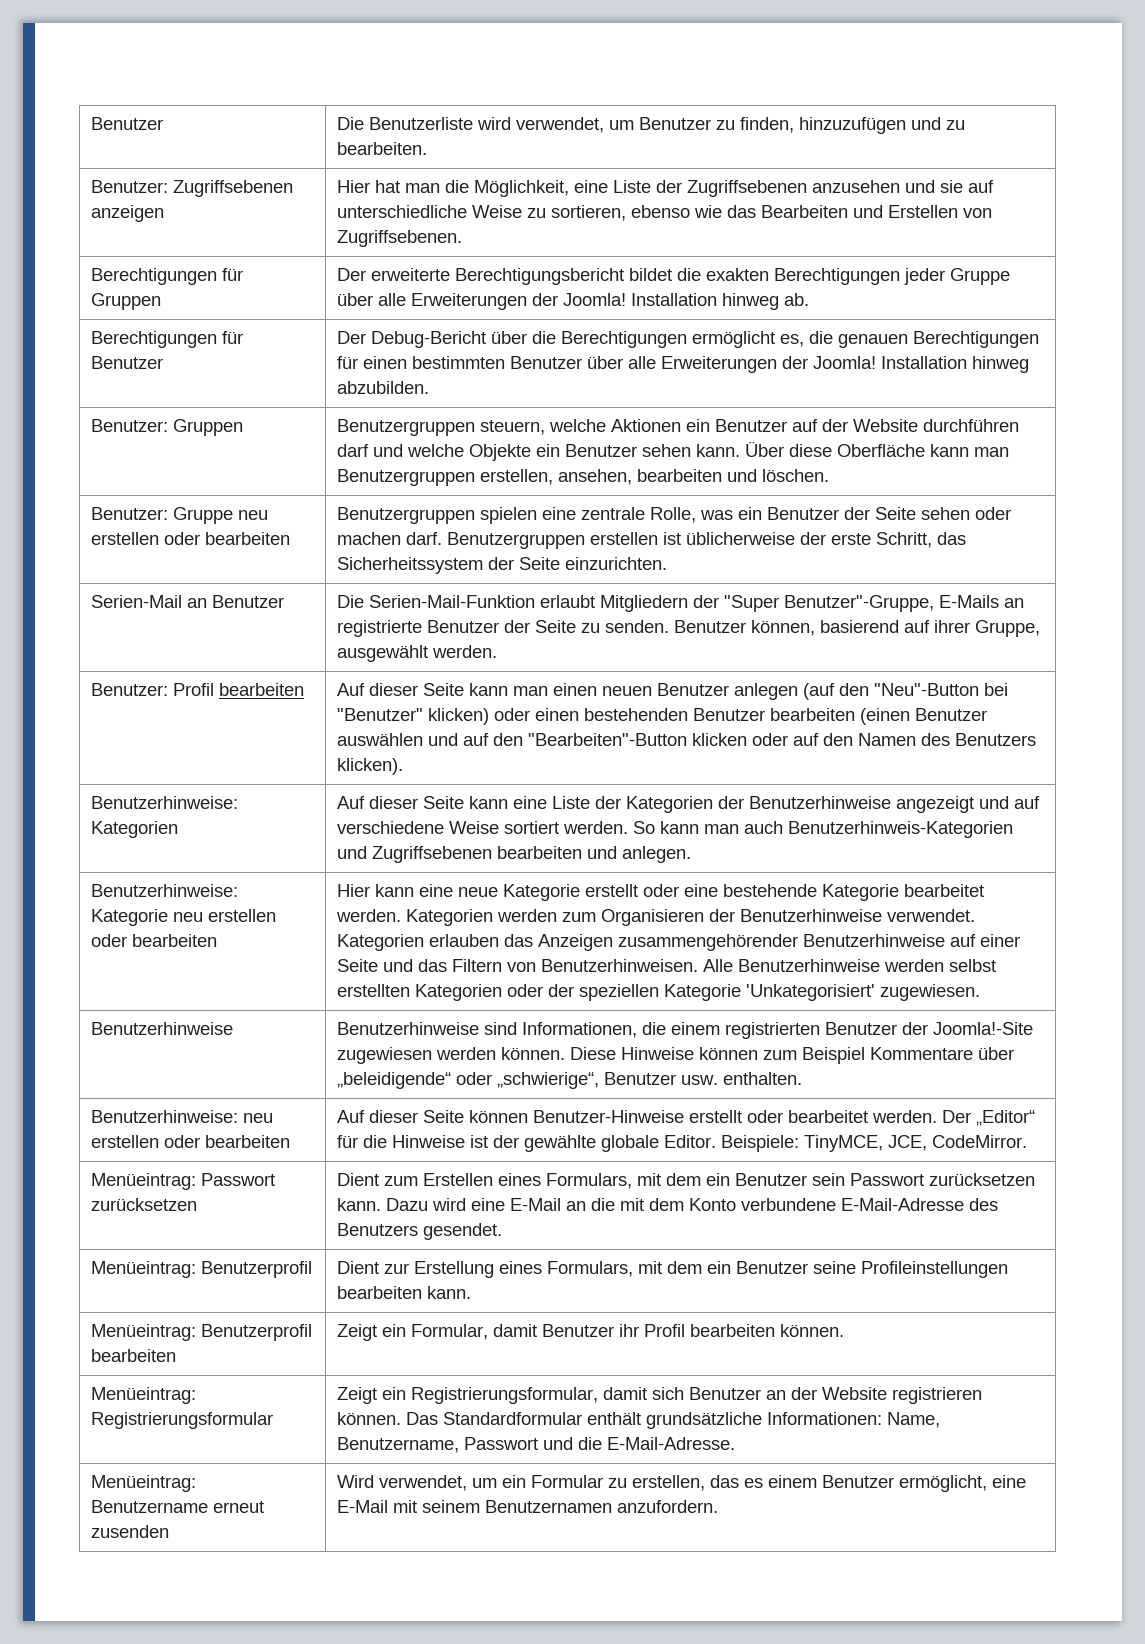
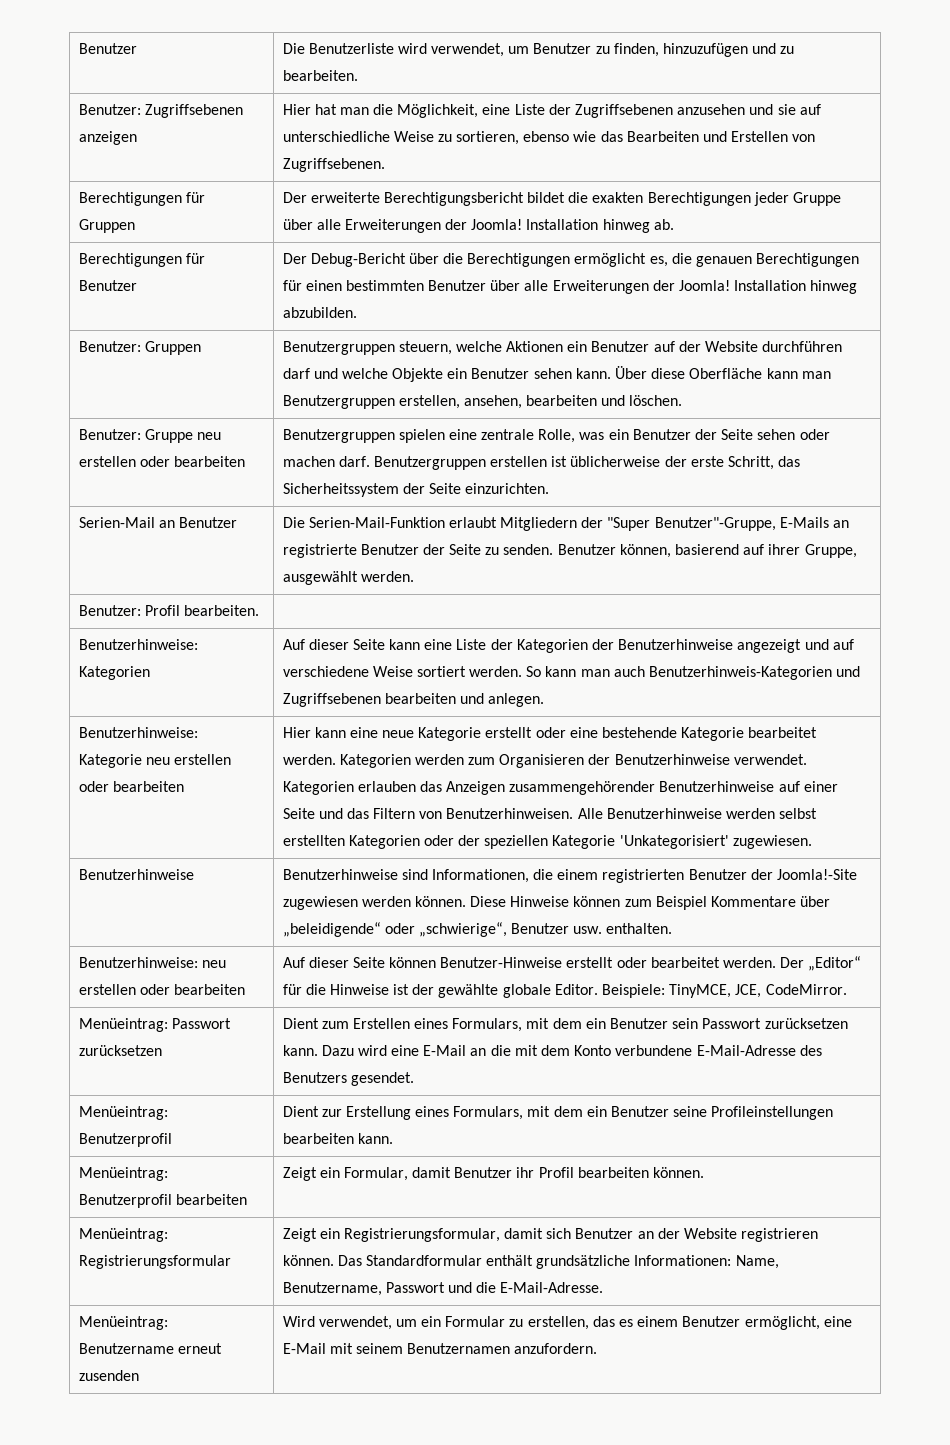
- Benutzer: Profil bearbeiten | Auf dieser Seite kann man einen neuen Benutzer anlegen (auf den "Neu"-Button bei "Benutzer" klicken) oder einen bestehenden Benutzer bearbeiten (einen Benutzer auswählen und auf den "Bearbeiten"-Button klicken oder auf den Namen des Benutzers klicken).
+ Benutzer: Profil bearbeiten. |

